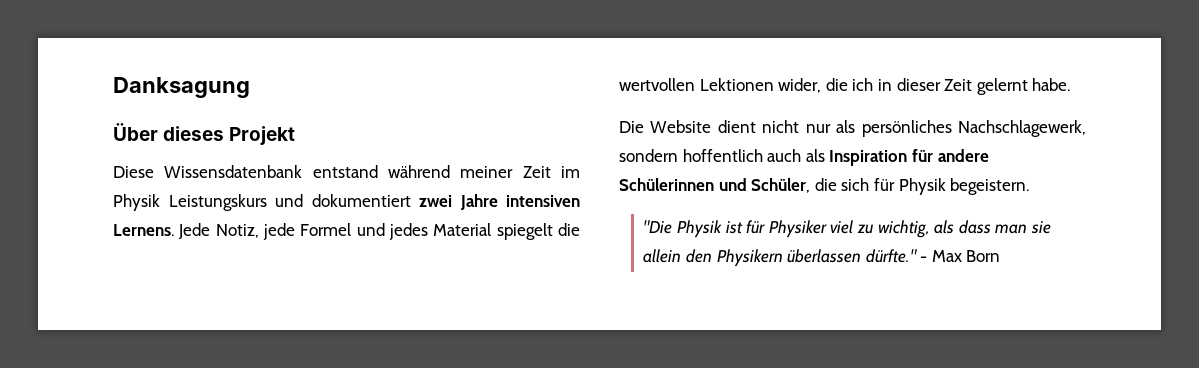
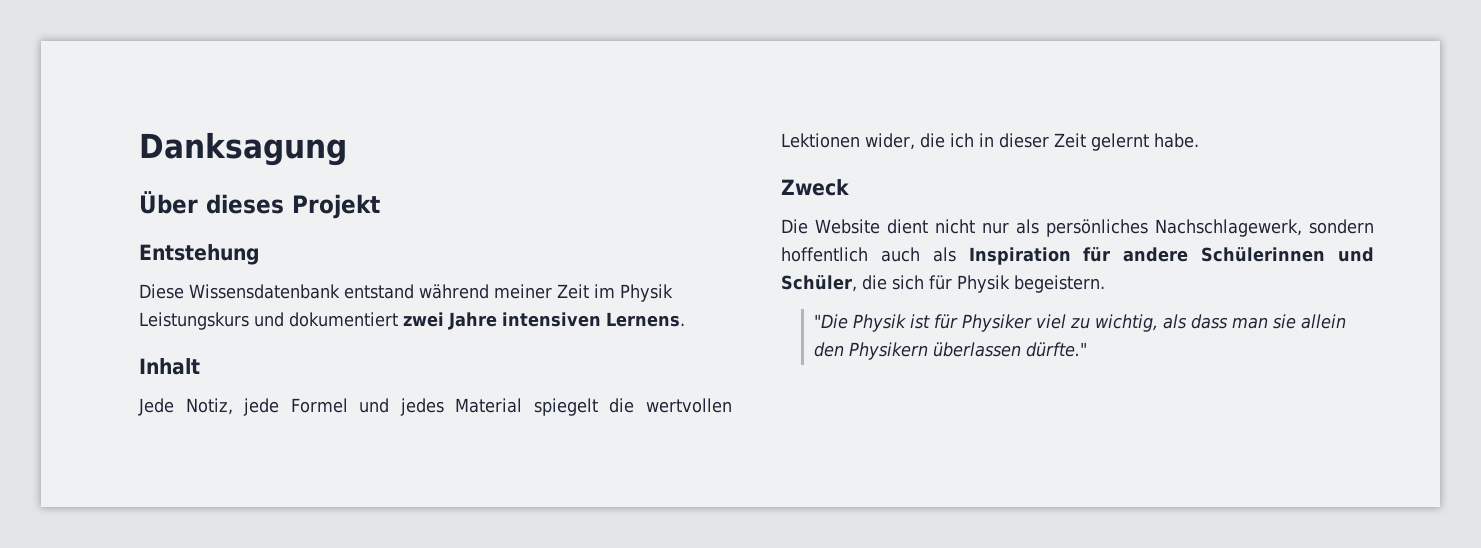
+ Entstehung
- Diese Wissensdatenbank entstand während meiner Zeit im Physik Leistungskurs und dokumentiert zwei Jahre intensiven Lernens. Jede Notiz, jede Formel und jedes Material spiegelt die wertvollen Lektionen wider, die ich in dieser Zeit gelernt habe.
+ Diese Wissensdatenbank entstand während meiner Zeit im Physik Leistungskurs und dokumentiert zwei Jahre intensiven Lernens.
+ Inhalt
+ Jede Notiz, jede Formel und jedes Material spiegelt die wertvollen Lektionen wider, die ich in dieser Zeit gelernt habe.
+ Zweck
- - Max Born

